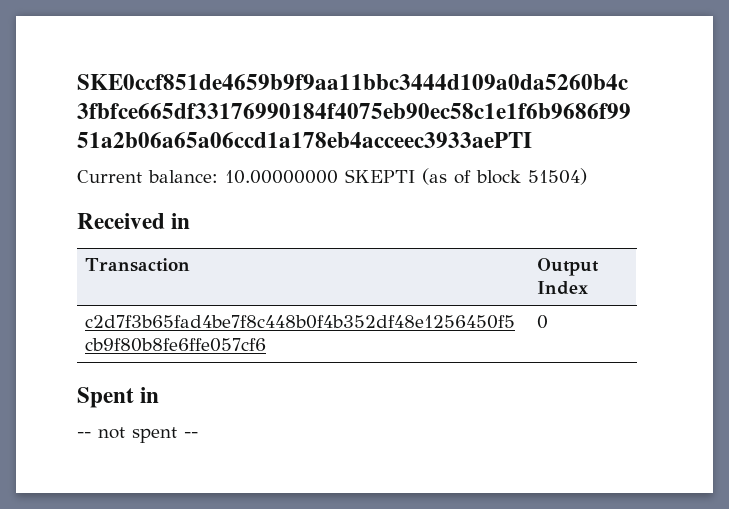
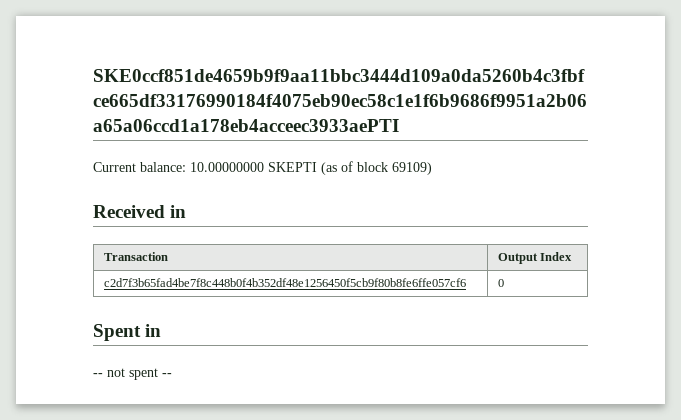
- Current balance: 10.00000000 SKEPTI (as of block 51504)
+ Current balance: 10.00000000 SKEPTI (as of block 69109)

